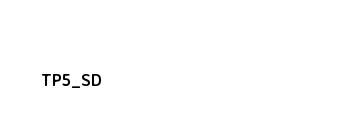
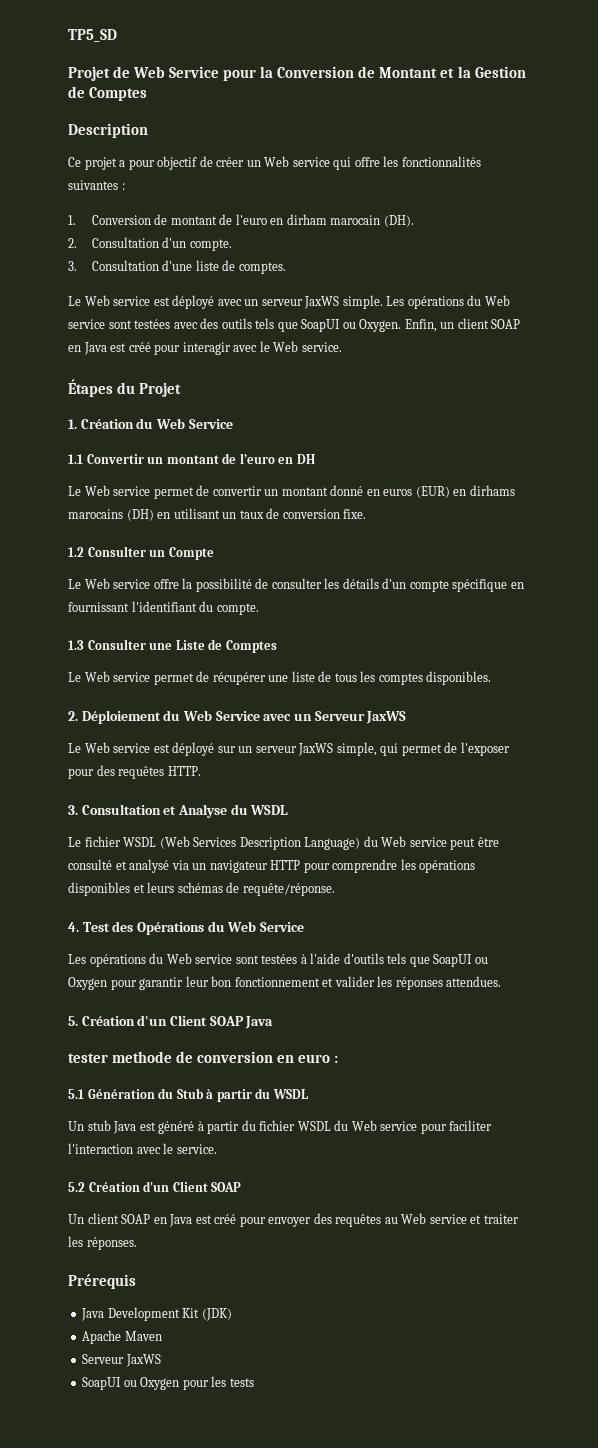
+ Projet de Web Service pour la Conversion de Montant et la Gestion de Comptes
+ Description
+ Ce projet a pour objectif de créer un Web service qui offre les fonctionnalités suivantes :
+ 1. Conversion de montant de l'euro en dirham marocain (DH).
+ 2. Consultation d'un compte.
+ 3. Consultation d'une liste de comptes.
+ Le Web service est déployé avec un serveur JaxWS simple. Les opérations du Web service sont testées avec des outils tels que SoapUI ou Oxygen. Enfin, un client SOAP en Java est créé pour interagir avec le Web service.
+ Étapes du Projet
+ 1. Création du Web Service
+ 1.1 Convertir un montant de l’euro en DH
+ Le Web service permet de convertir un montant donné en euros (EUR) en dirhams marocains (DH) en utilisant un taux de conversion fixe.
+ 1.2 Consulter un Compte
+ Le Web service offre la possibilité de consulter les détails d'un compte spécifique en fournissant l'identifiant du compte.
+ 1.3 Consulter une Liste de Comptes
+ Le Web service permet de récupérer une liste de tous les comptes disponibles.
+ 2. Déploiement du Web Service avec un Serveur JaxWS
+ Le Web service est déployé sur un serveur JaxWS simple, qui permet de l'exposer pour des requêtes HTTP.
+ 3. Consultation et Analyse du WSDL
+ Le fichier WSDL (Web Services Description Language) du Web service peut être consulté et analysé via un navigateur HTTP pour comprendre les opérations disponibles et leurs schémas de requête/réponse.
+ 4. Test des Opérations du Web Service
+ Les opérations du Web service sont testées à l'aide d'outils tels que SoapUI ou Oxygen pour garantir leur bon fonctionnement et valider les réponses attendues.
+ 5. Création d'un Client SOAP Java
+ tester methode de conversion en euro :
+ 5.1 Génération du Stub à partir du WSDL
+ Un stub Java est généré à partir du fichier WSDL du Web service pour faciliter l'interaction avec le service.
+ 5.2 Création d'un Client SOAP
+ Un client SOAP en Java est créé pour envoyer des requêtes au Web service et traiter les réponses.
+ Prérequis
+ Java Development Kit (JDK)
+ Apache Maven
+ Serveur JaxWS
+ SoapUI ou Oxygen pour les tests

